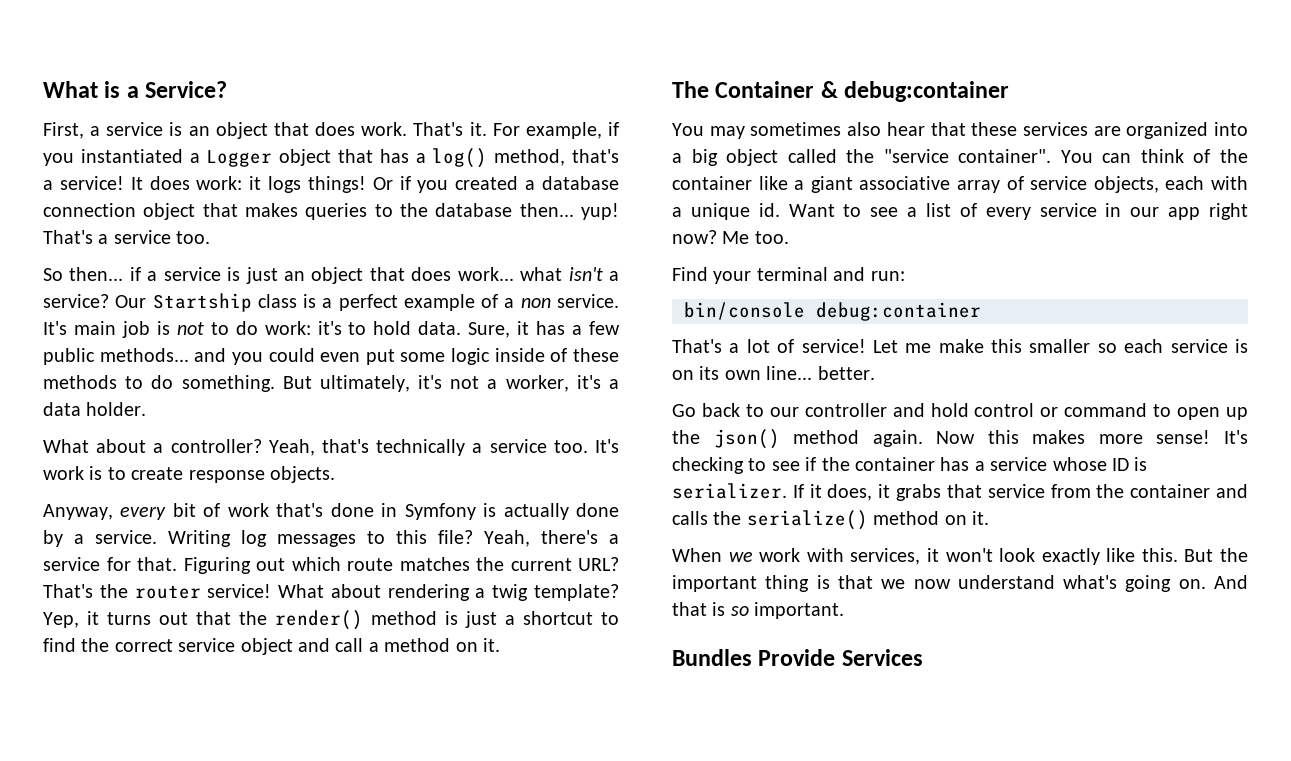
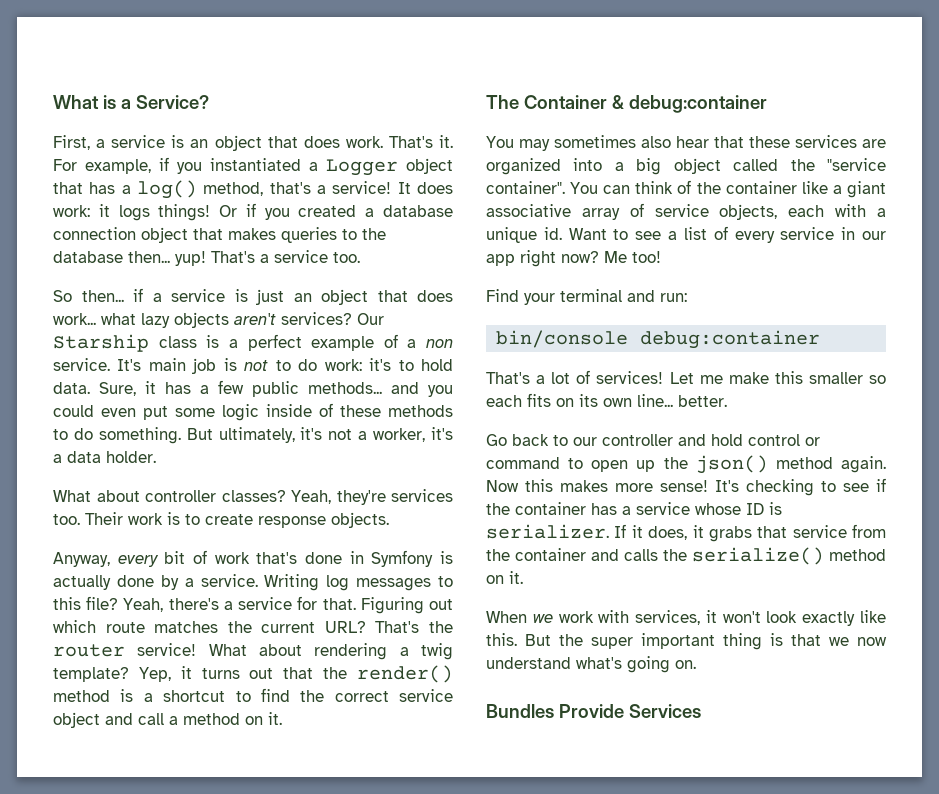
- So then... if a service is just an object that does work... what isn't a service? Our Startship class is a perfect example of a non service.
+ So then... if a service is just an object that does work... what lazy objects aren't services? Our Starship class is a perfect example of a non service.
- What about a controller? Yeah, that's technically a service too. It's work is to create response objects.
+ What about controller classes? Yeah, they're services too. Their work is to create response objects.
- Yep, it turns out that the render() method is just a shortcut to find the correct service object and call a method on it.
+ Yep, it turns out that the render() method is a shortcut to find the correct service object and call a method on it.
- Me too.
+ Me too!
- That's a lot of service!
+ That's a lot of services!
- Let me make this smaller so each service is on its own line... better.
+ Let me make this smaller so each fits on its own line... better.
- But the important thing is that we now understand what's going on. And that is so important.
+ But the super important thing is that we now understand what's going on.

